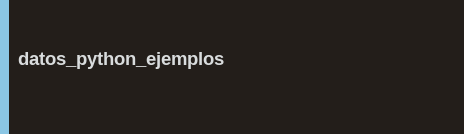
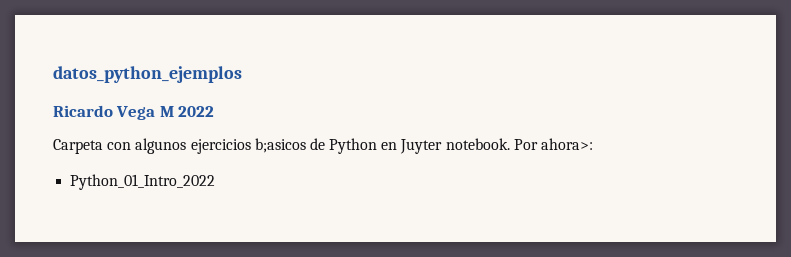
+ Ricardo Vega M 2022
+ Carpeta con algunos ejercicios b;asicos de Python en Juyter notebook. Por ahora>:
+ Python_01_Intro_2022

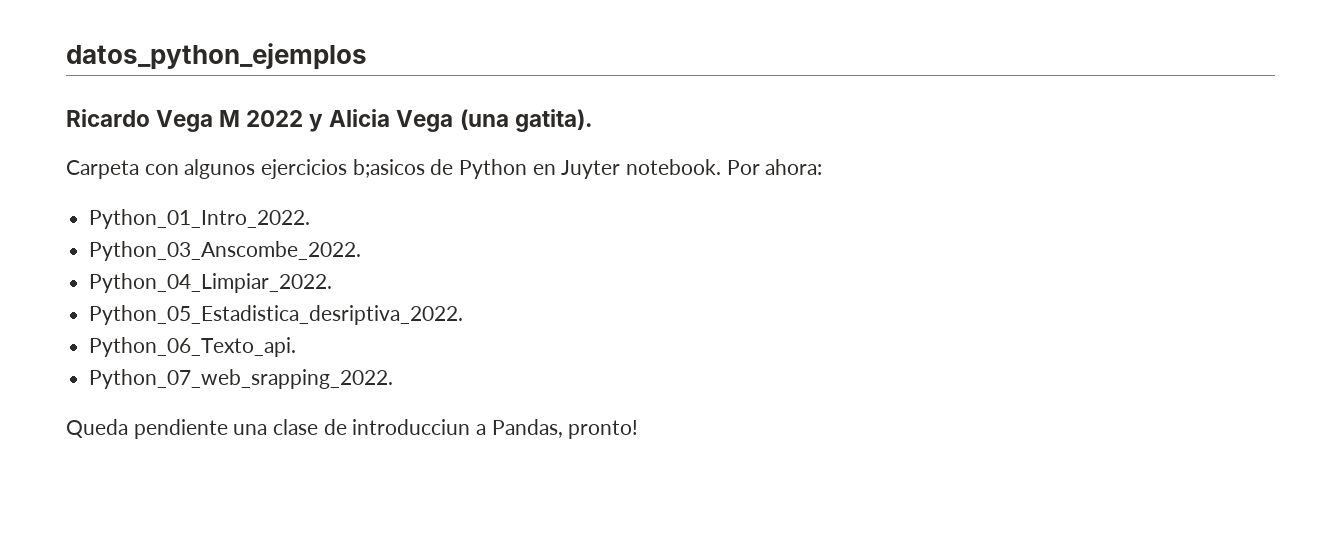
- Ricardo Vega M 2022
+ Ricardo Vega M 2022 y Alicia Vega (una gatita).
- Por ahora>:
- Python_01_Intro_2022
+ Por ahora:
+ Python_01_Intro_2022.
+ Python_03_Anscombe_2022.
+ Python_04_Limpiar_2022.
+ Python_05_Estadistica_desriptiva_2022.
+ Python_06_Texto_api.
+ Python_07_web_srapping_2022.
+ Queda pendiente una clase de introducciun a Pandas, pronto!

